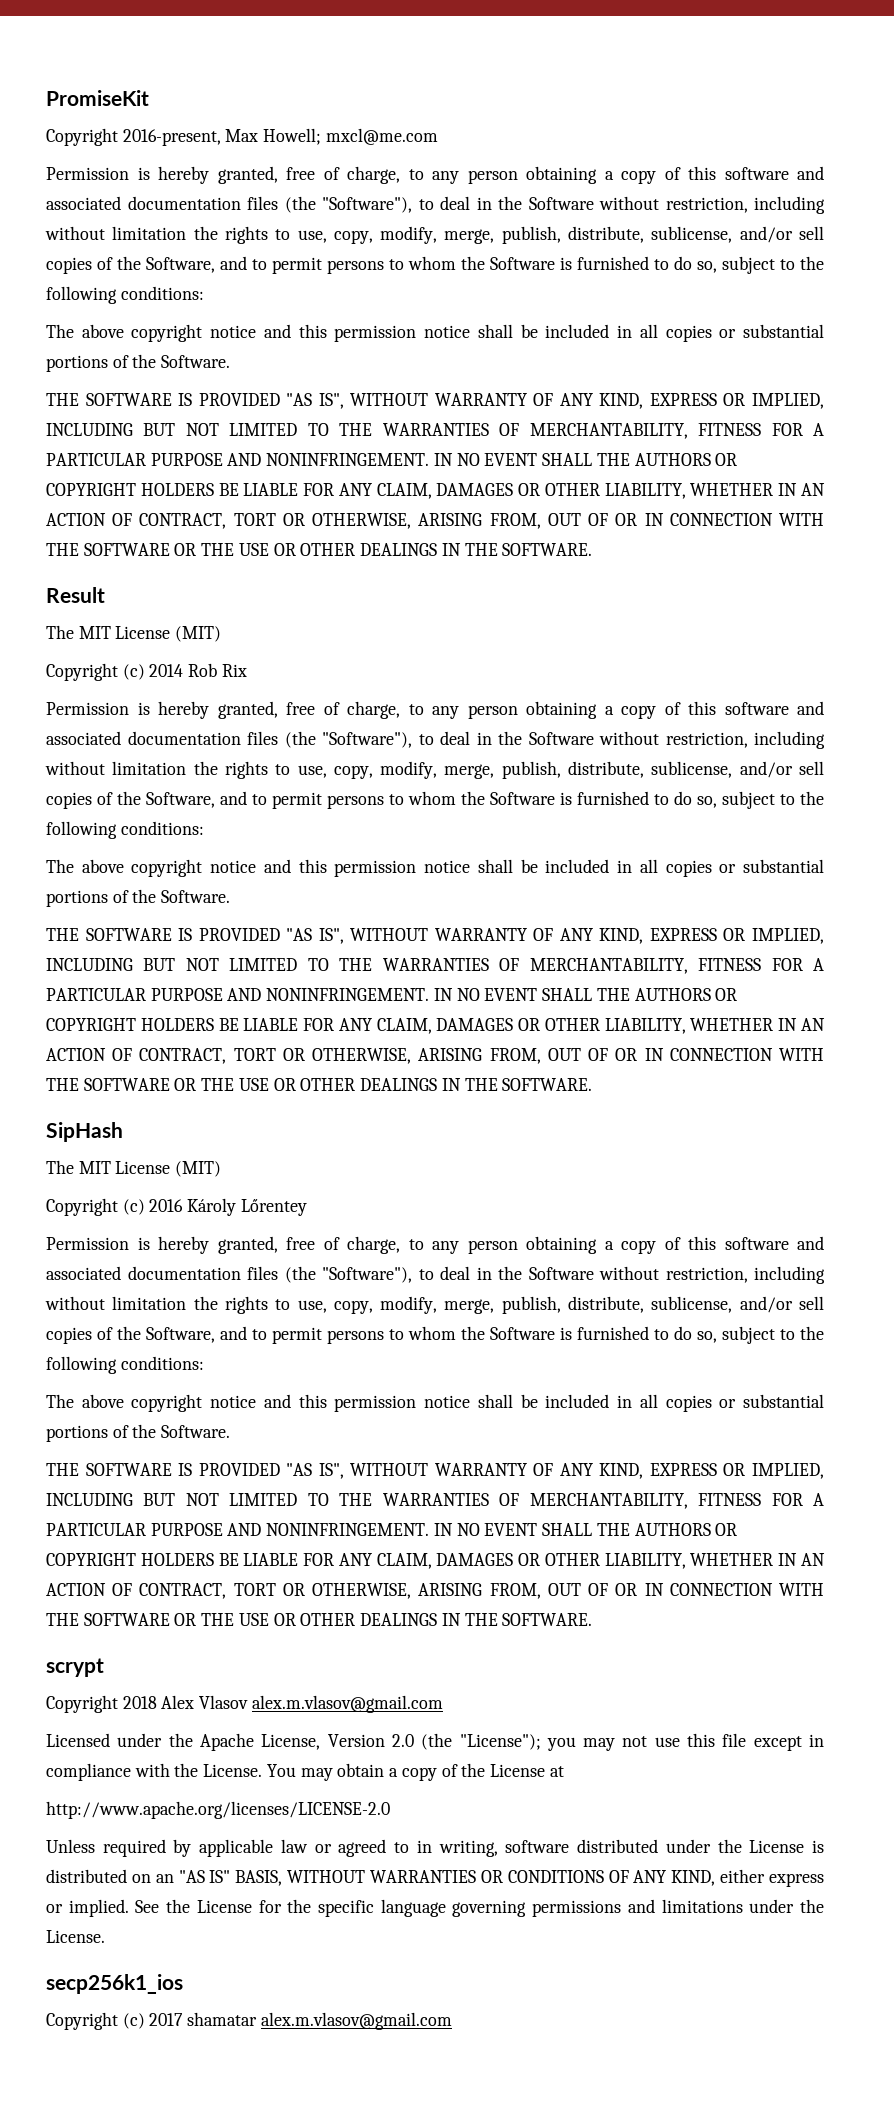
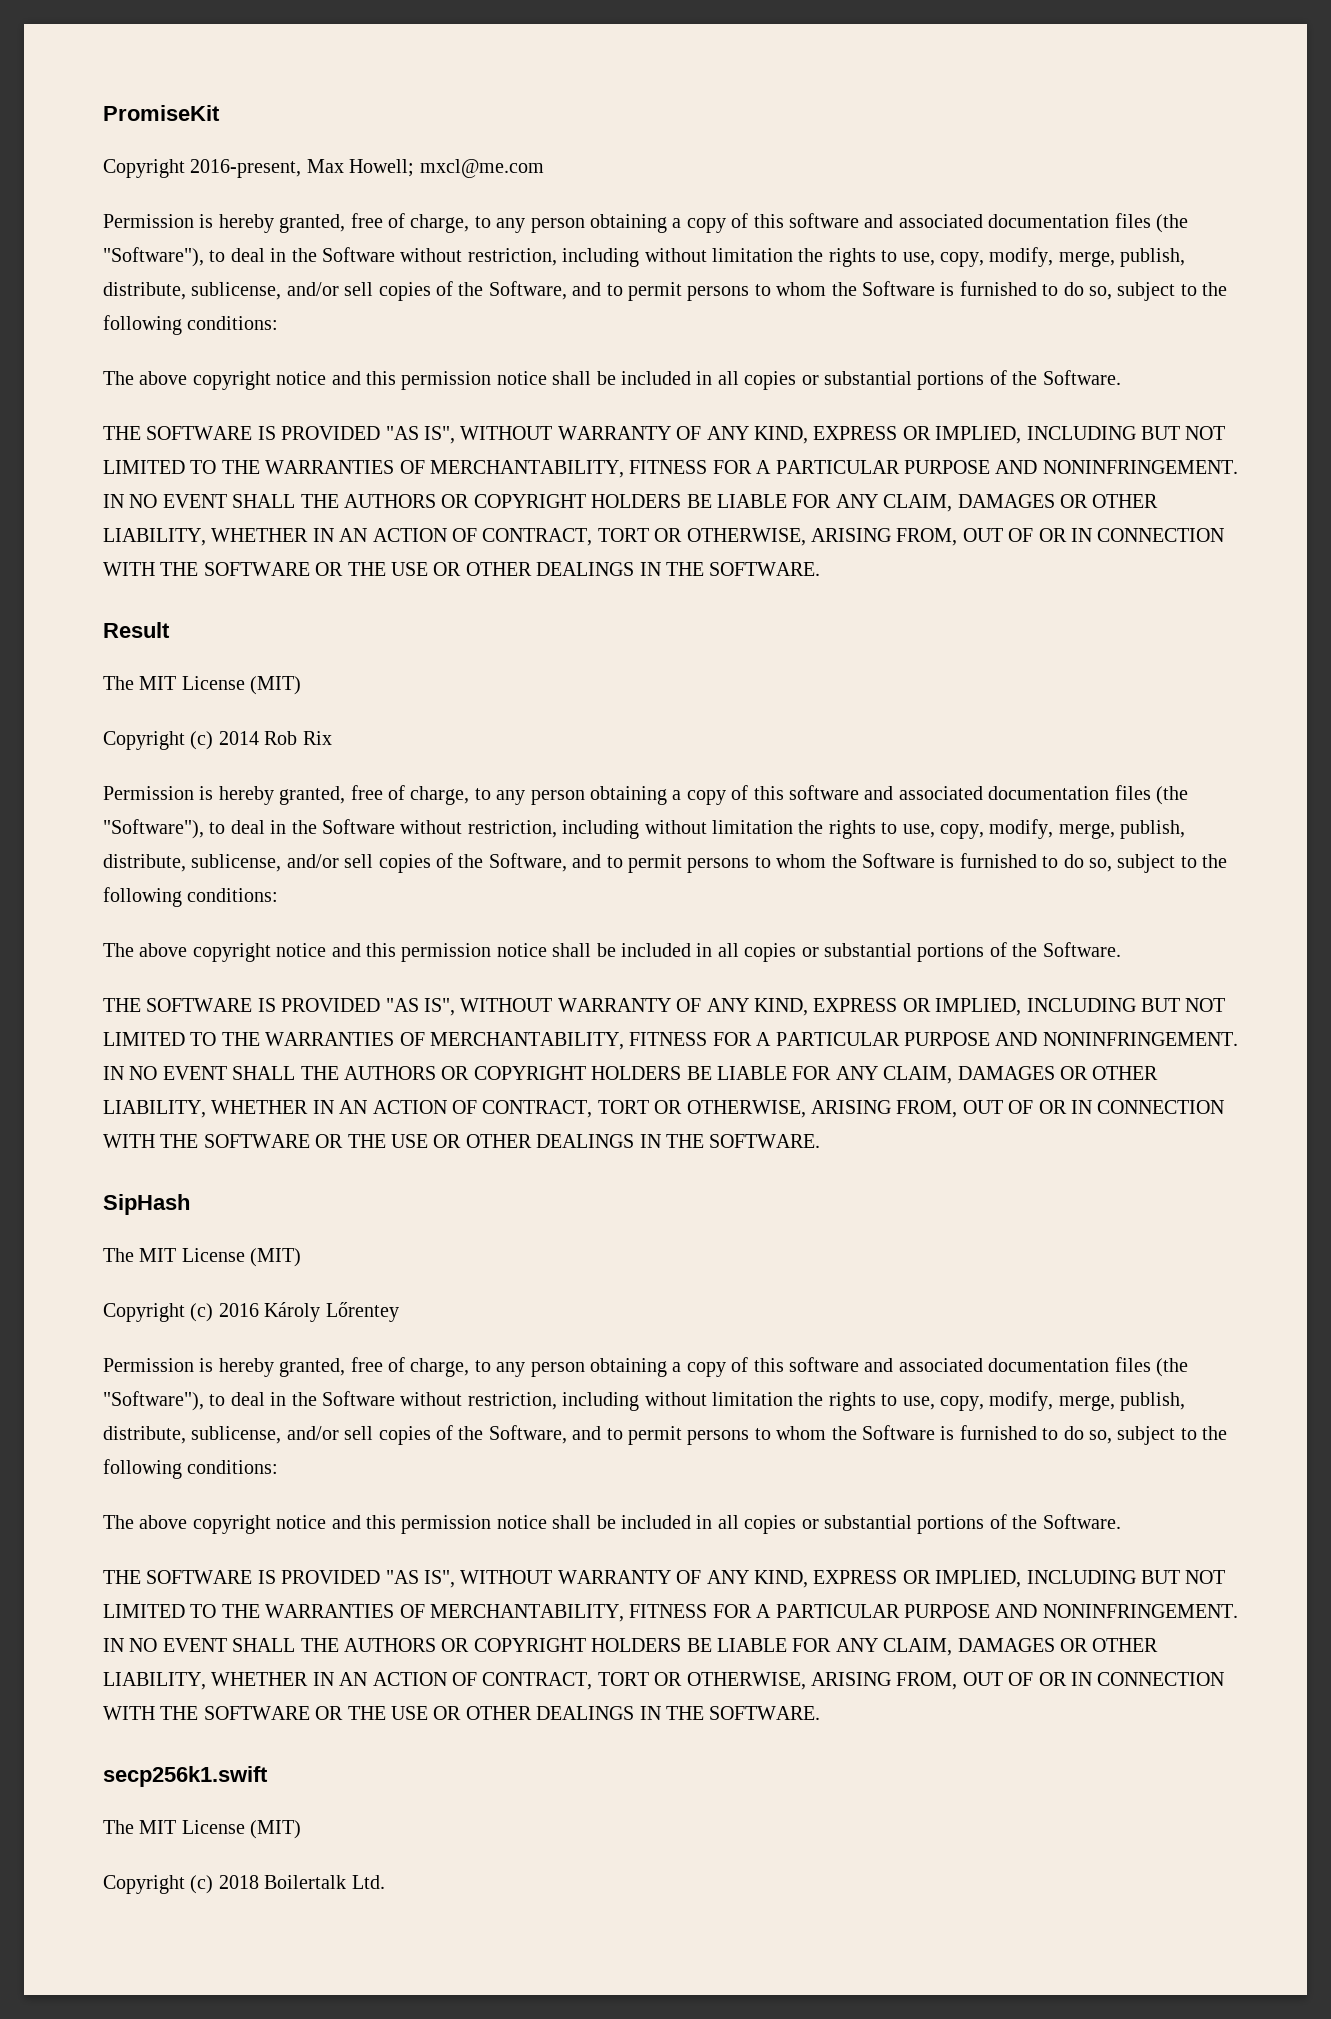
- scrypt
- Copyright 2018 Alex Vlasov alex.m.vlasov@gmail.com
- Licensed under the Apache License, Version 2.0 (the "License"); you may not use this file except in compliance with the License. You may obtain a copy of the License at
- http://www.apache.org/licenses/LICENSE-2.0
- Unless required by applicable law or agreed to in writing, software distributed under the License is distributed on an "AS IS" BASIS, WITHOUT WARRANTIES OR CONDITIONS OF ANY KIND, either express or implied. See the License for the specific language governing permissions and limitations under the License.
- secp256k1_ios
- Copyright (c) 2017 shamatar alex.m.vlasov@gmail.com
+ secp256k1.swift
+ The MIT License (MIT)
+ Copyright (c) 2018 Boilertalk Ltd.

